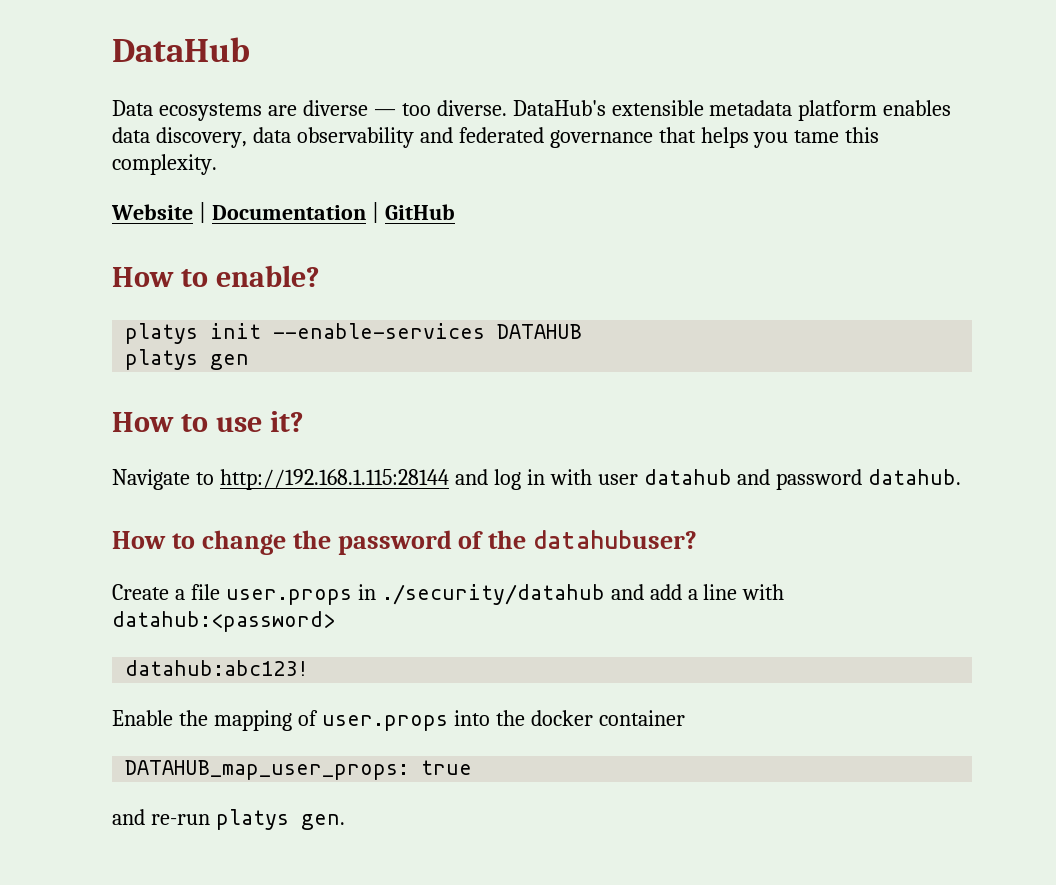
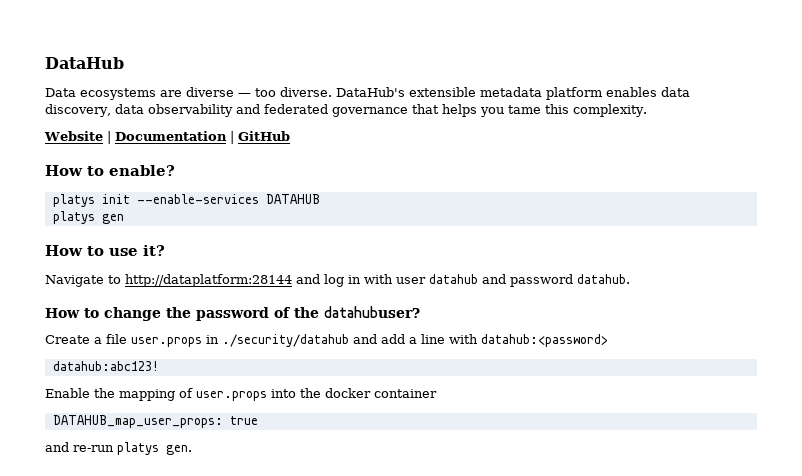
- Navigate to http://192.168.1.115:28144 and log in with user datahub and password datahub.
+ Navigate to http://dataplatform:28144 and log in with user datahub and password datahub.

